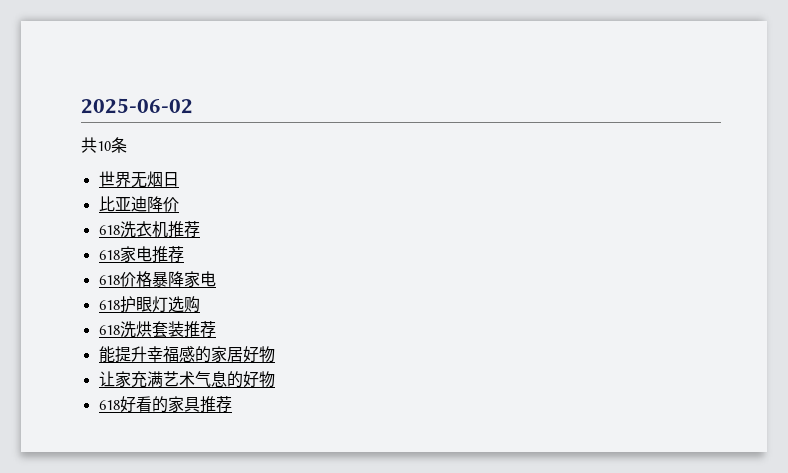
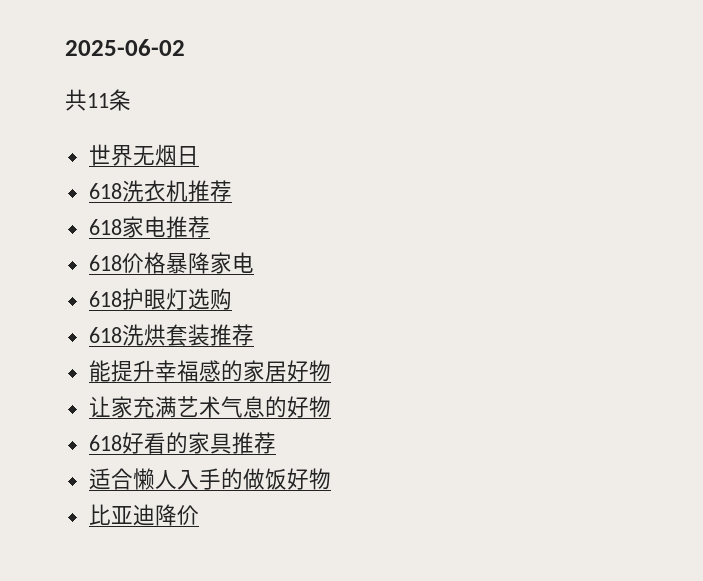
- 共10条
+ 共11条
- 比亚迪降价
+ 适合懒人入手的做饭好物
+ 比亚迪降价

